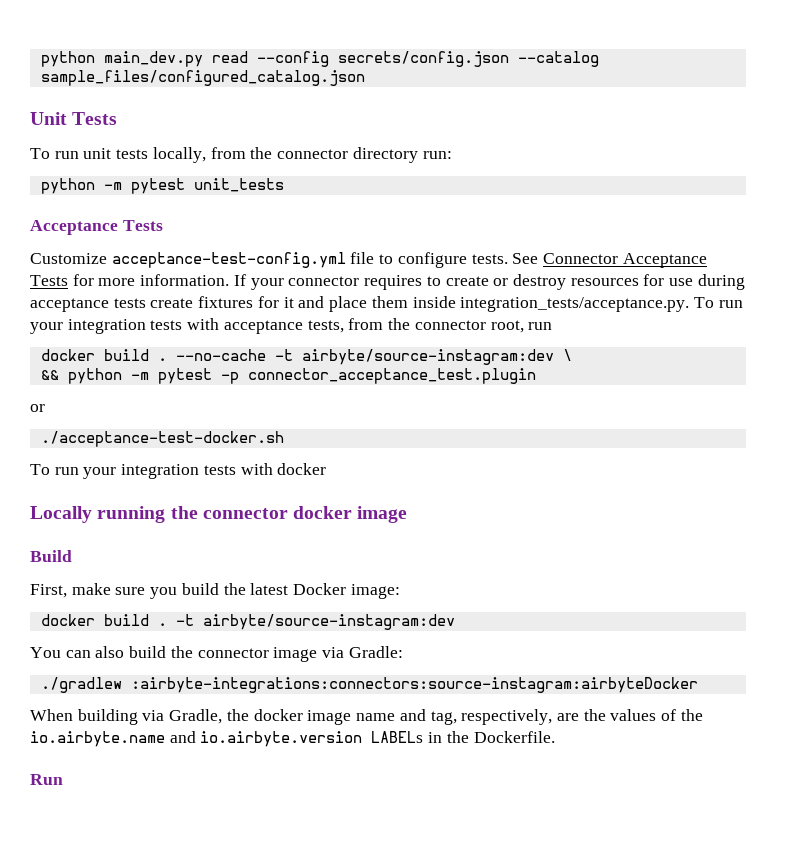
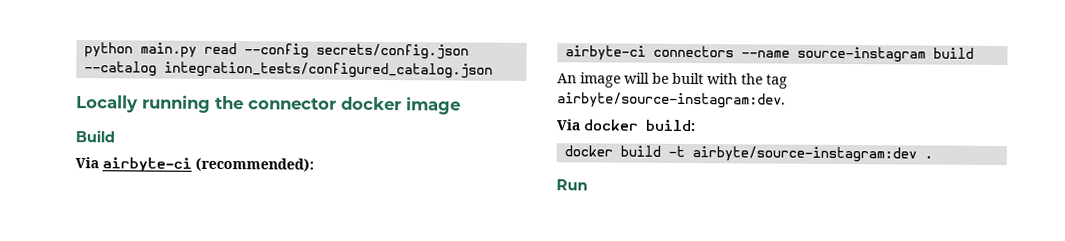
- python main_dev.py read --config secrets/config.json --catalog sample_files/configured_catalog.json
- Unit Tests
- To run unit tests locally, from the connector directory run:
- python -m pytest unit_tests
- Acceptance Tests
- Customize acceptance-test-config.yml file to configure tests. See Connector Acceptance Tests for more information. If your connector requires to create or destroy resources for use during acceptance tests create fixtures for it and place them inside integration_tests/acceptance.py. To run your integration tests with acceptance tests, from the connector root, run
- docker build . --no-cache -t airbyte/source-instagram:dev \
- && python -m pytest -p connector_acceptance_test.plugin
- or
- ./acceptance-test-docker.sh
- To run your integration tests with docker
+ python main.py read --config secrets/config.json --catalog integration_tests/configured_catalog.json
- First, make sure you build the latest Docker image:
- docker build . -t airbyte/source-instagram:dev
- You can also build the connector image via Gradle:
- ./gradlew :airbyte-integrations:connectors:source-instagram:airbyteDocker
- When building via Gradle, the docker image name and tag, respectively, are the values of the io.airbyte.name and io.airbyte.version LABELs in the Dockerfile.
+ Via airbyte-ci (recommended):
+ airbyte-ci connectors --name source-instagram build
+ An image will be built with the tag airbyte/source-instagram:dev.
+ Via docker build:
+ docker build -t airbyte/source-instagram:dev .

